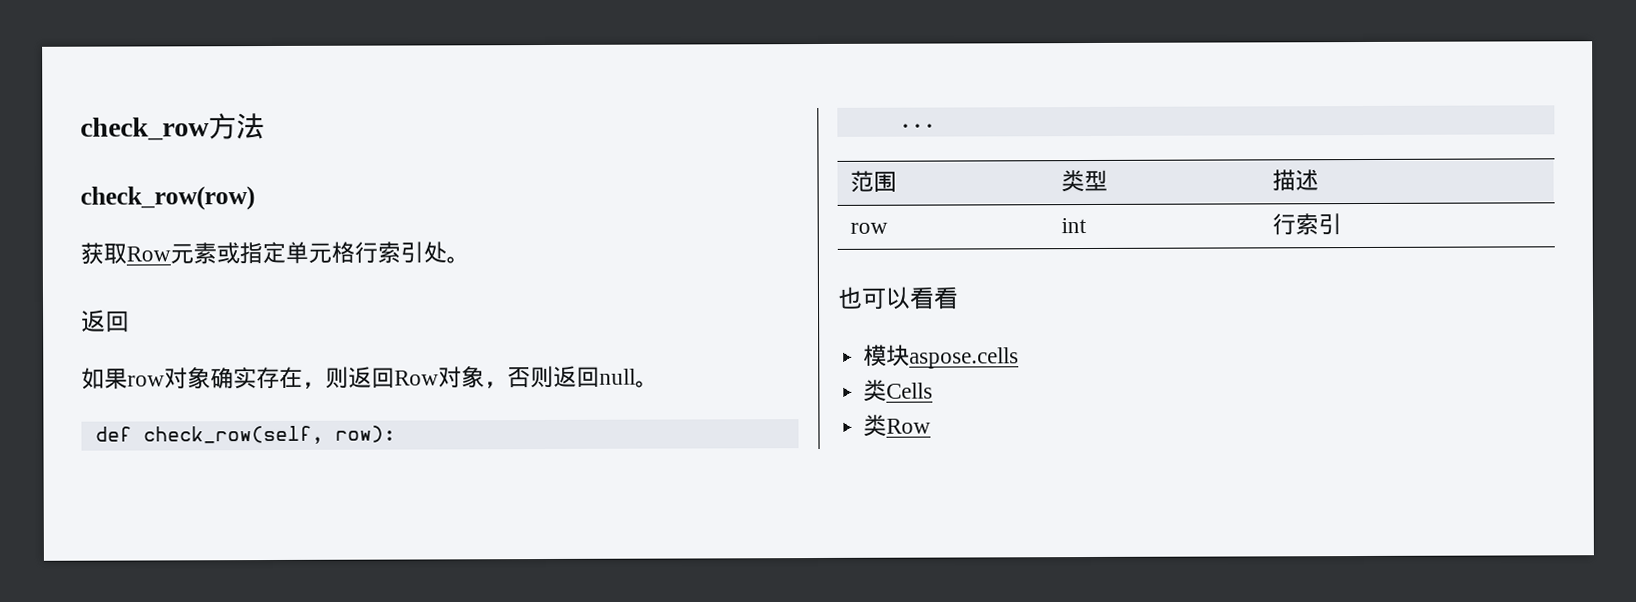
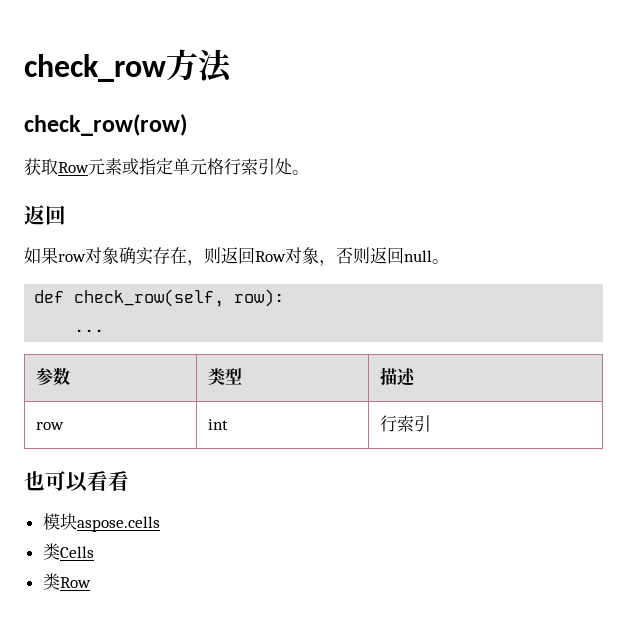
- 范围 | 类型 | 描述
+ 参数 | 类型 | 描述

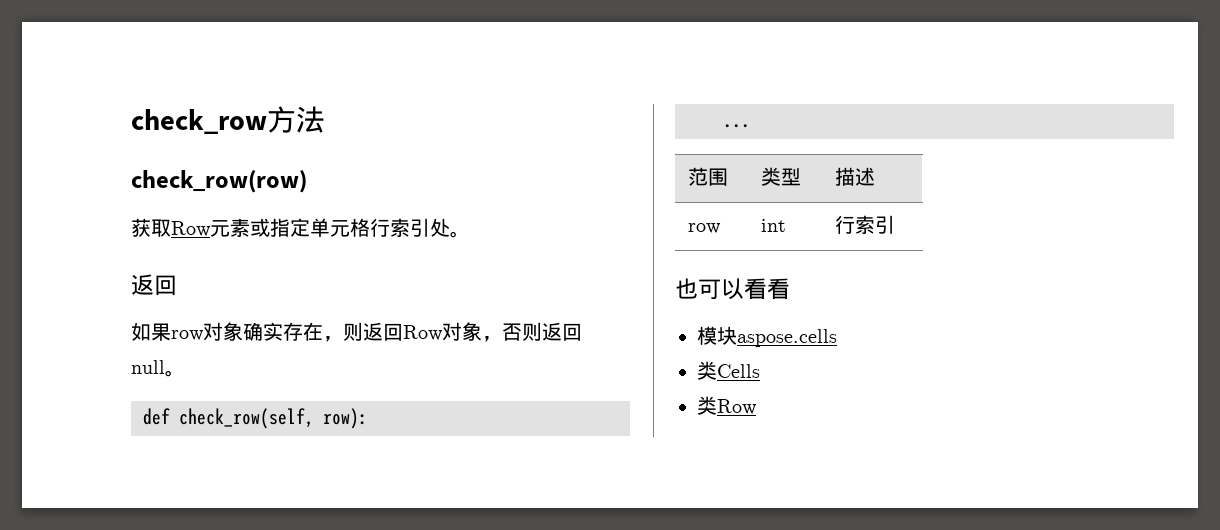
- 参数 | 类型 | 描述
+ 范围 | 类型 | 描述

